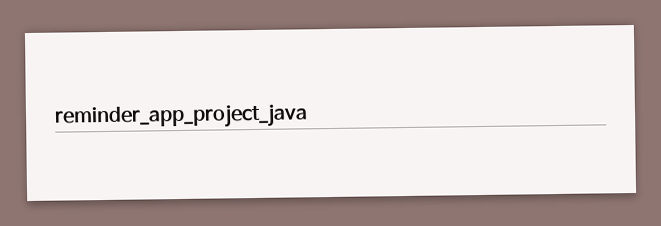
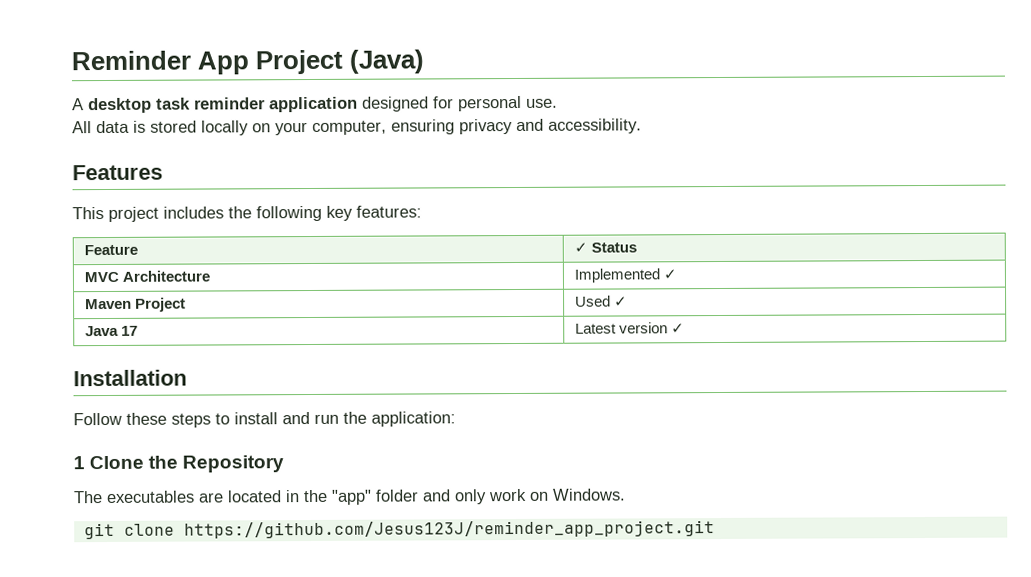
- reminder_app_project_java
+ Reminder App Project (Java)
+ A desktop task reminder application designed for personal use.
+ All data is stored locally on your computer, ensuring privacy and accessibility.
+ Features
+ This project includes the following key features:
+ Feature | ✓ Status
+ MVC Architecture | Implemented ✓
+ Maven Project | Used ✓
+ Java 17 | Latest version ✓
+ Installation
+ Follow these steps to install and run the application:
+ 1 Clone the Repository
+ The executables are located in the "app" folder and only work on Windows.
+ git clone https://github.com/Jesus123J/reminder_app_project.git

